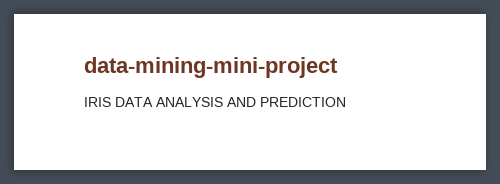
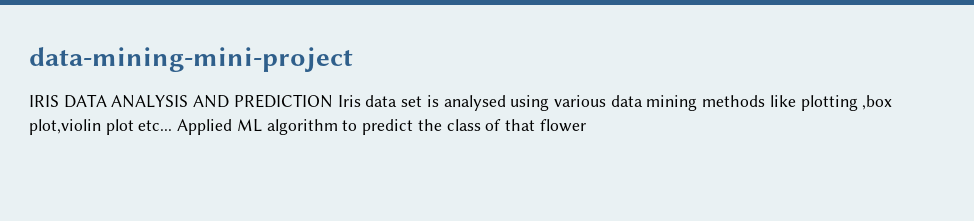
- IRIS DATA ANALYSIS AND PREDICTION
+ IRIS DATA ANALYSIS AND PREDICTION Iris data set is analysed using various data mining methods like plotting ,box plot,violin plot etc... Applied ML algorithm to predict the class of that flower

